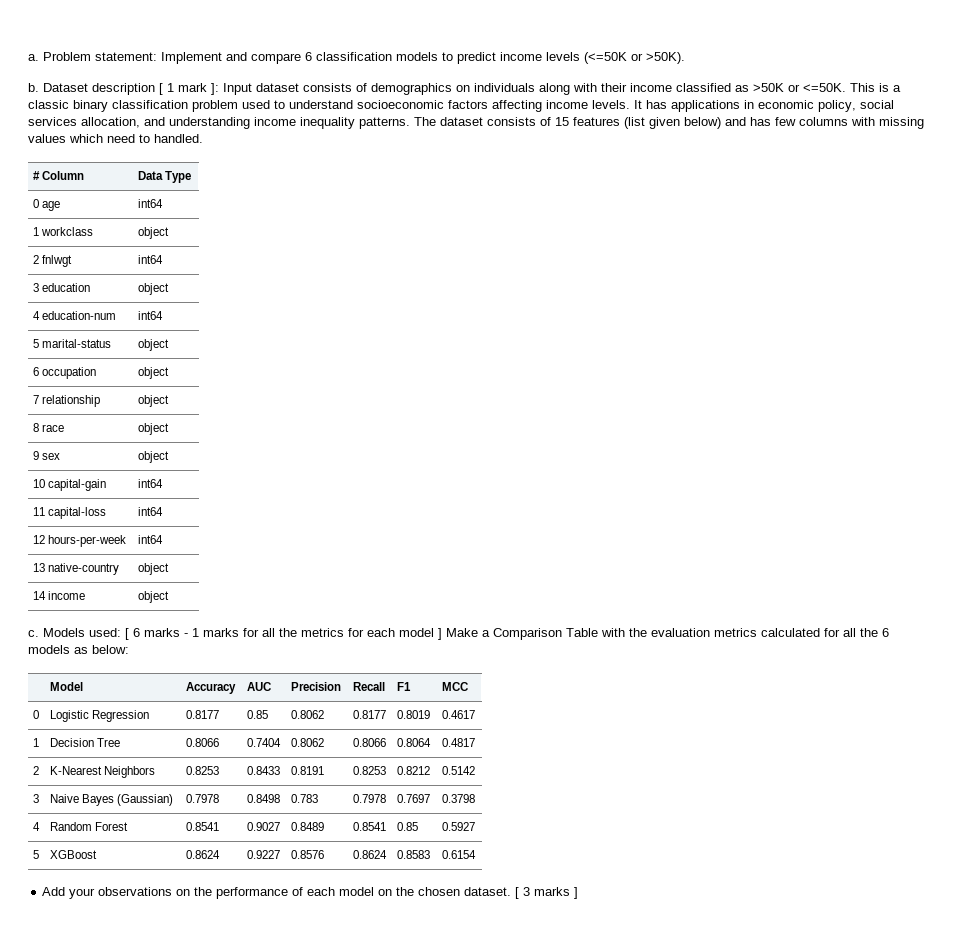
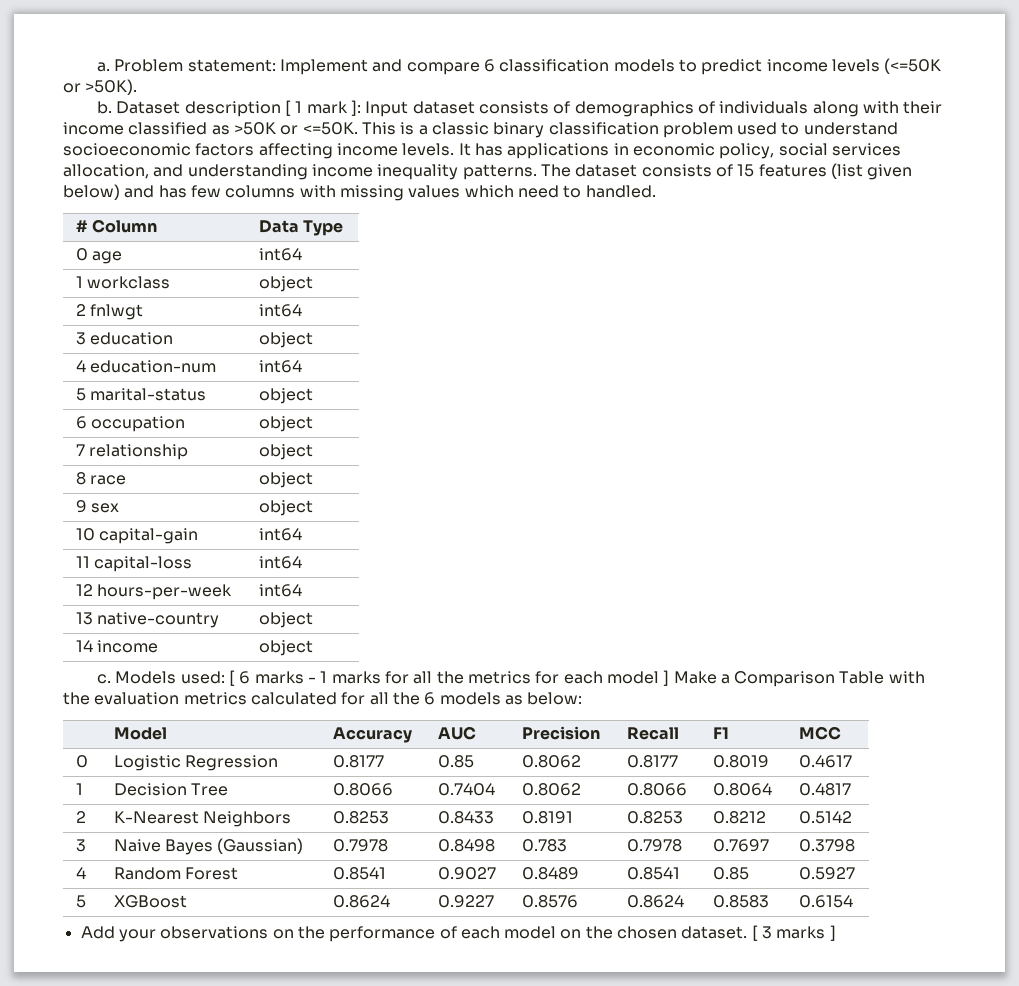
- Dataset description [ 1 mark ]: Input dataset consists of demographics on individuals along with their income classified as >50K or <=50K.
+ Dataset description [ 1 mark ]: Input dataset consists of demographics of individuals along with their income classified as >50K or <=50K.

